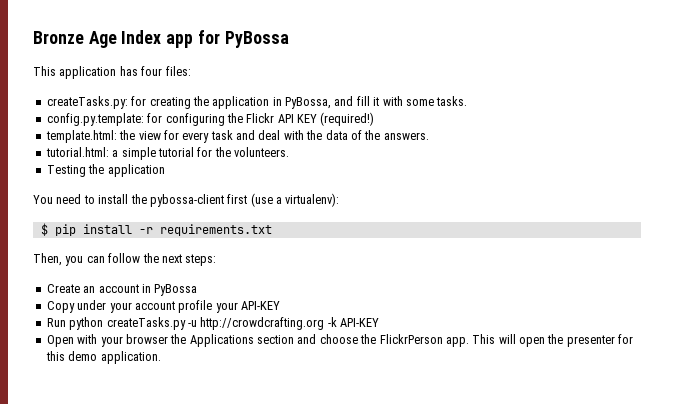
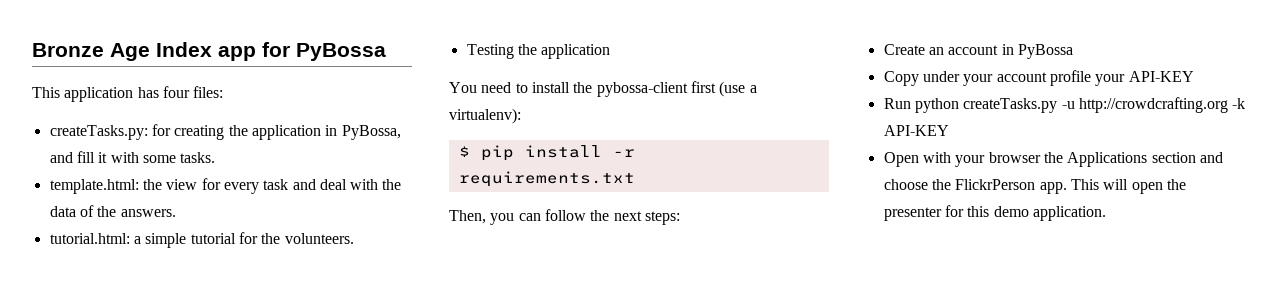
- config.py.template: for configuring the Flickr API KEY (required!)

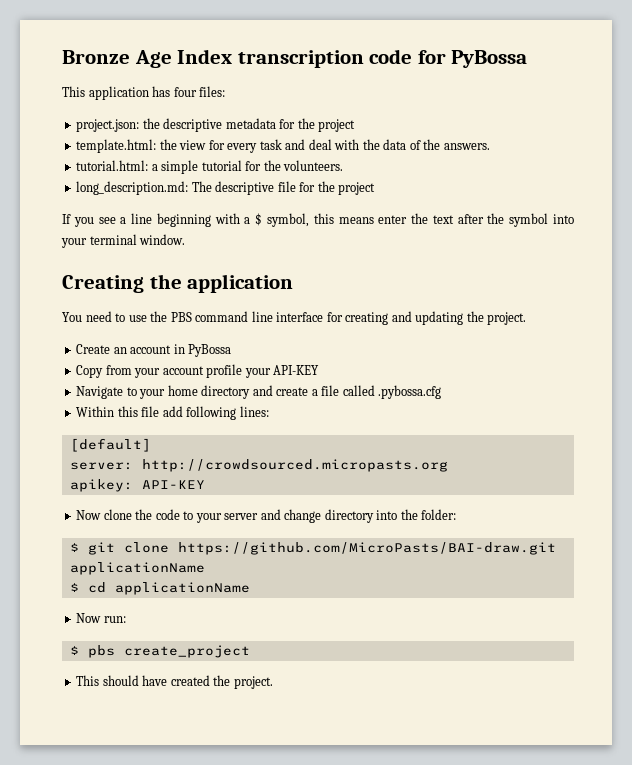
- Bronze Age Index app for PyBossa
+ Bronze Age Index transcription code for PyBossa
- createTasks.py: for creating the application in PyBossa, and fill it with some tasks.
+ project.json: the descriptive metadata for the project
- Testing the application
+ long_description.md: The descriptive file for the project
+ If you see a line beginning with a $ symbol, this means enter the text after the symbol into your terminal window.
+ Creating the application
- You need to install the pybossa-client first (use a virtualenv):
- $ pip install -r requirements.txt
- Then, you can follow the next steps:
+ You need to use the PBS command line interface for creating and updating the project.
- Copy under your account profile your API-KEY
+ Copy from your account profile your API-KEY
- Run python createTasks.py -u http://crowdcrafting.org -k API-KEY
- Open with your browser the Applications section and choose the FlickrPerson app. This will open the presenter for this demo application.
+ Navigate to your home directory and create a file called .pybossa.cfg
+ Within this file add following lines:
+ [default]
+ server: http://crowdsourced.micropasts.org
+ apikey: API-KEY
+ Now clone the code to your server and change directory into the folder:
+ $ git clone https://github.com/MicroPasts/BAI-draw.git applicationName
+ $ cd applicationName
+ Now run:
+ $ pbs create_project
+ This should have created the project.

